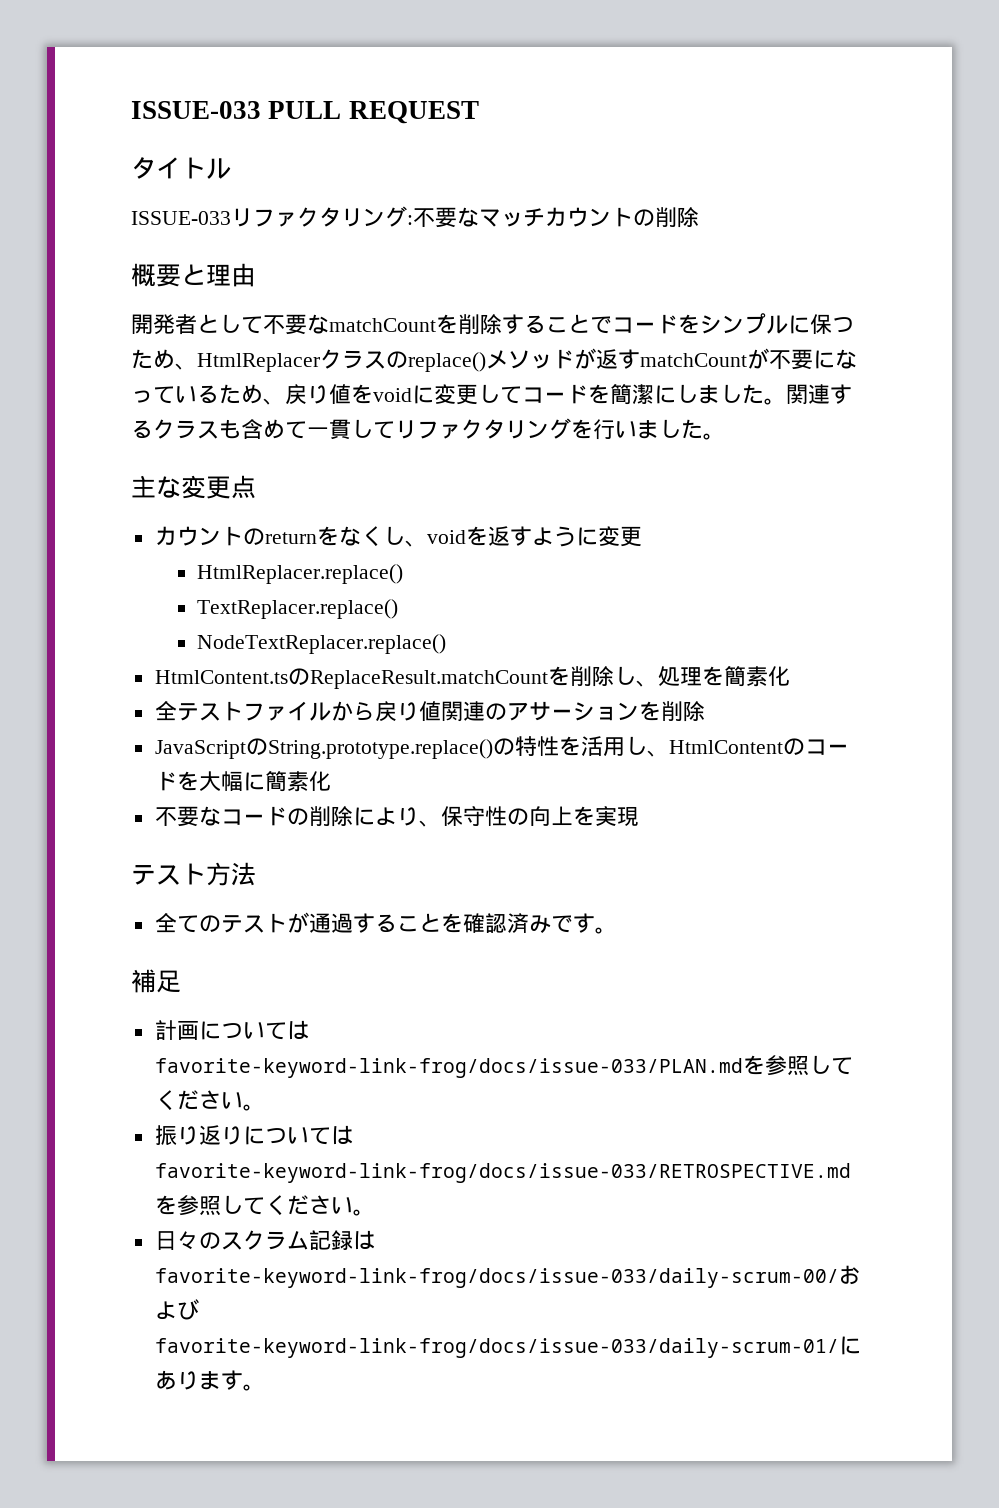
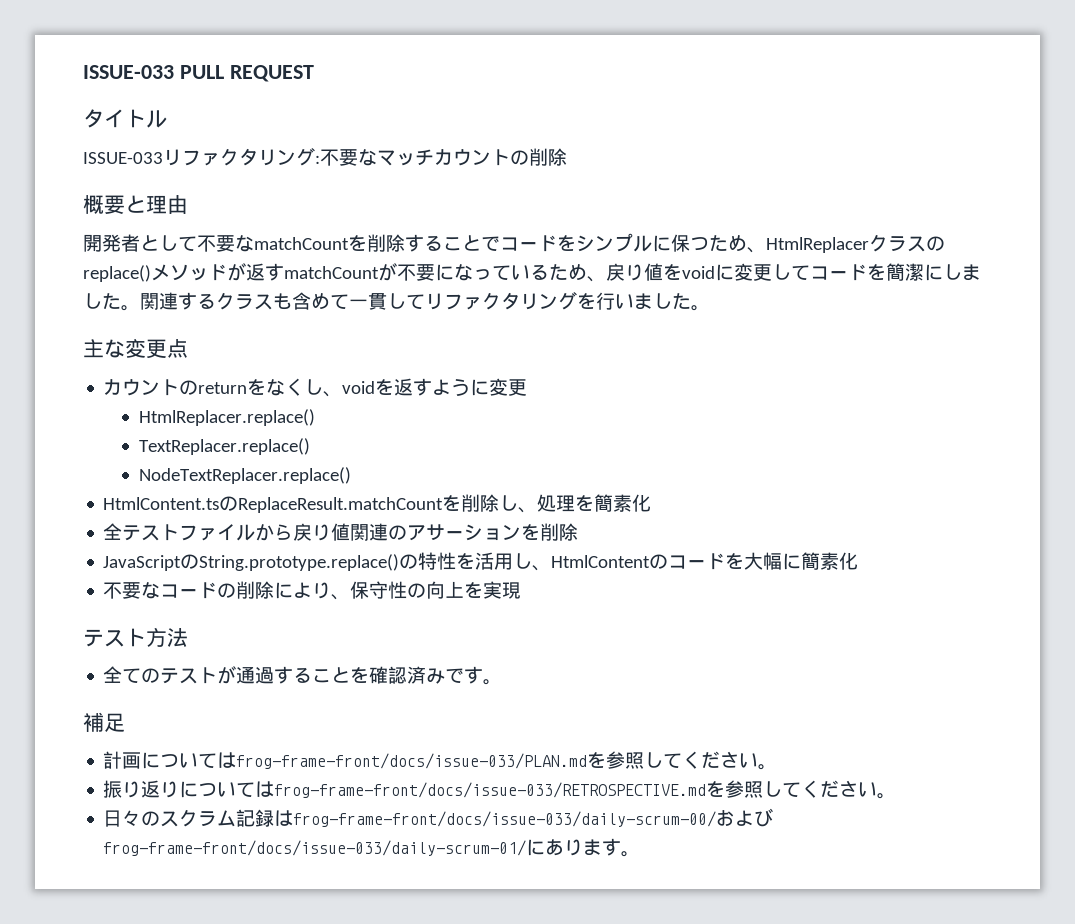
- 計画についてはfavorite-keyword-link-frog/docs/issue-033/PLAN.mdを参照してください。
+ 計画についてはfrog-frame-front/docs/issue-033/PLAN.mdを参照してください。
- 振り返りについてはfavorite-keyword-link-frog/docs/issue-033/RETROSPECTIVE.mdを参照してください。
+ 振り返りについてはfrog-frame-front/docs/issue-033/RETROSPECTIVE.mdを参照してください。
- 日々のスクラム記録はfavorite-keyword-link-frog/docs/issue-033/daily-scrum-00/およびfavorite-keyword-link-frog/docs/issue-033/daily-scrum-01/にあります。
+ 日々のスクラム記録はfrog-frame-front/docs/issue-033/daily-scrum-00/およびfrog-frame-front/docs/issue-033/daily-scrum-01/にあります。

